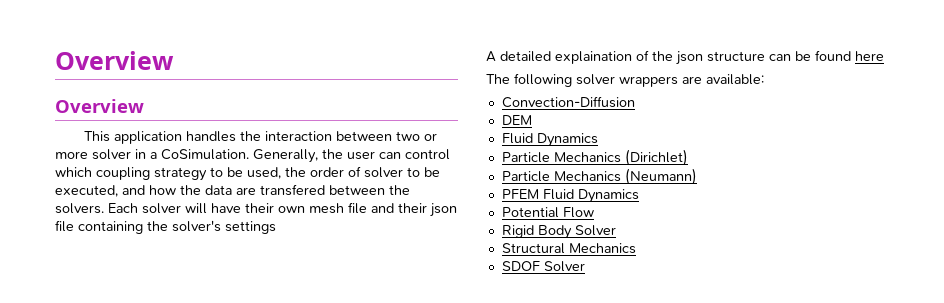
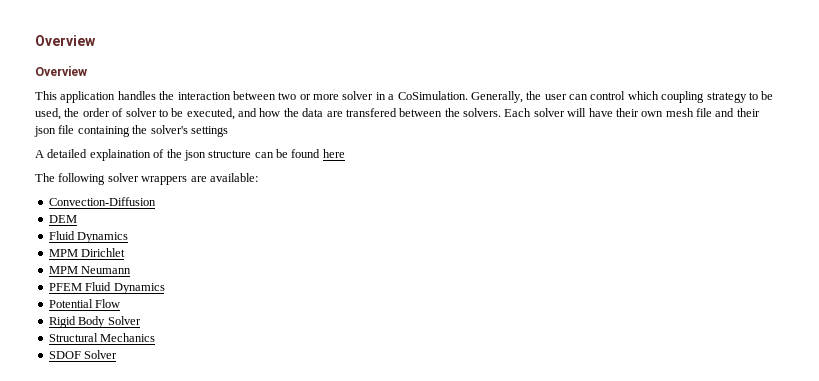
- Particle Mechanics (Dirichlet)
- Particle Mechanics (Neumann)
+ MPM Dirichlet
+ MPM Neumann

